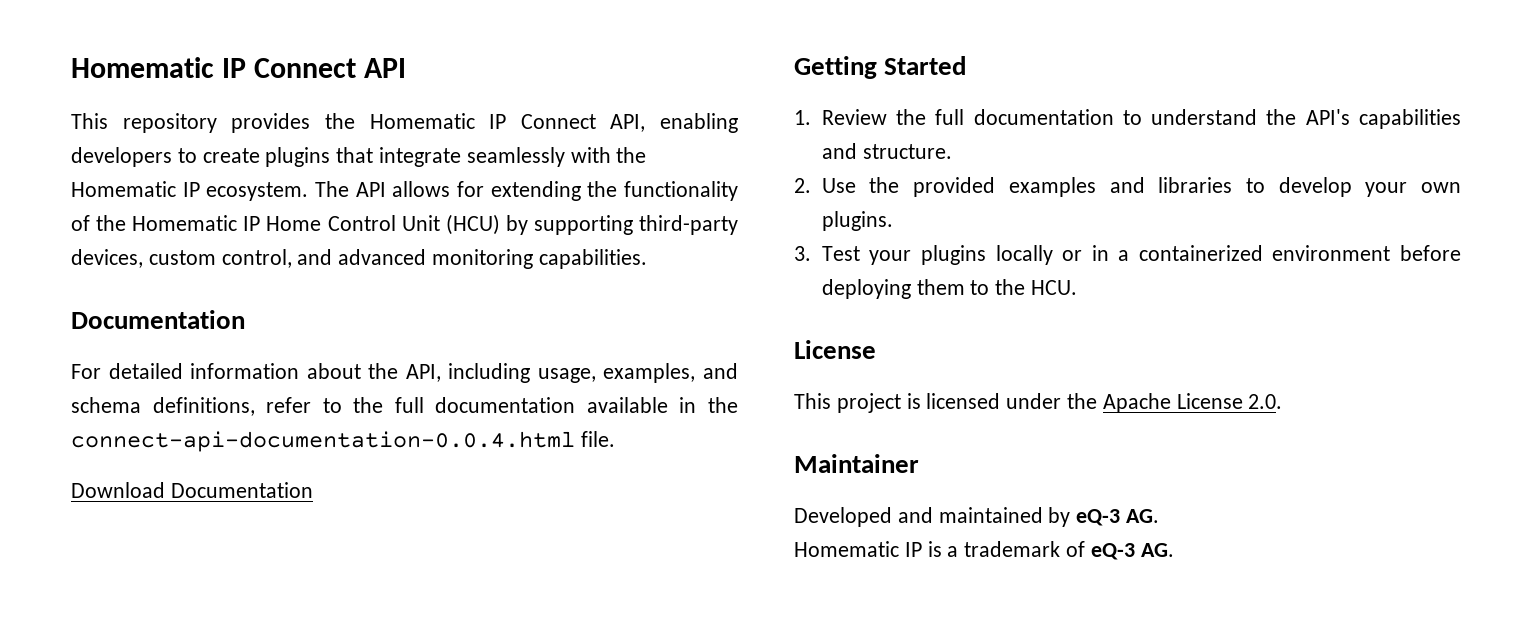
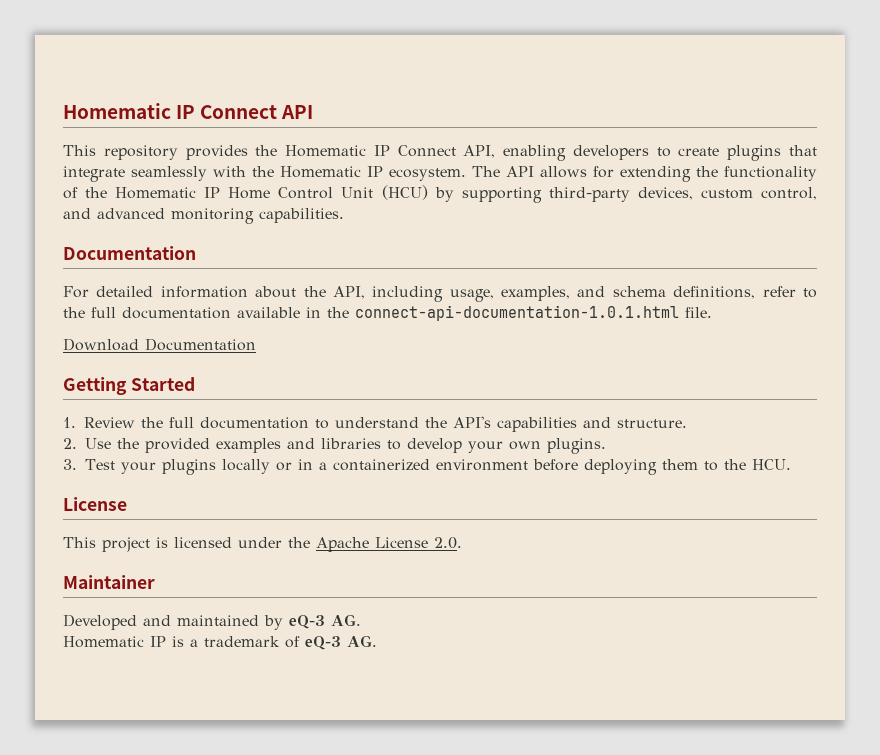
- For detailed information about the API, including usage, examples, and schema definitions, refer to the full documentation available in the connect-api-documentation-0.0.4.html file.
+ For detailed information about the API, including usage, examples, and schema definitions, refer to the full documentation available in the connect-api-documentation-1.0.1.html file.

